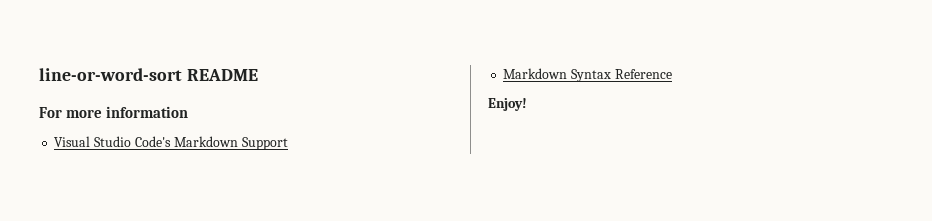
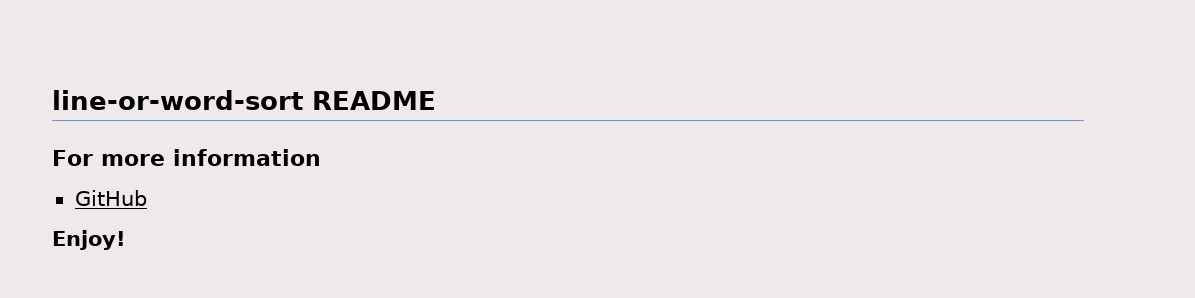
- Visual Studio Code's Markdown Support
- Markdown Syntax Reference
+ GitHub

